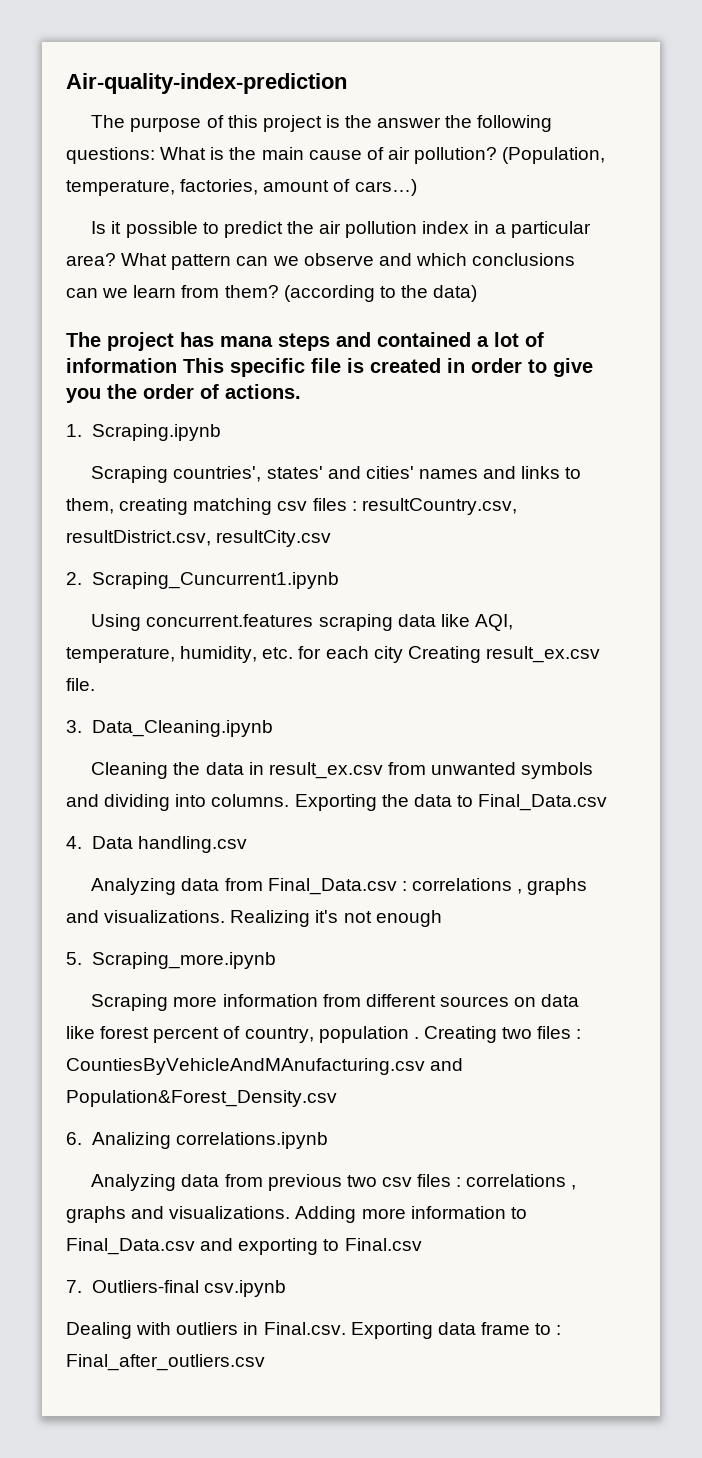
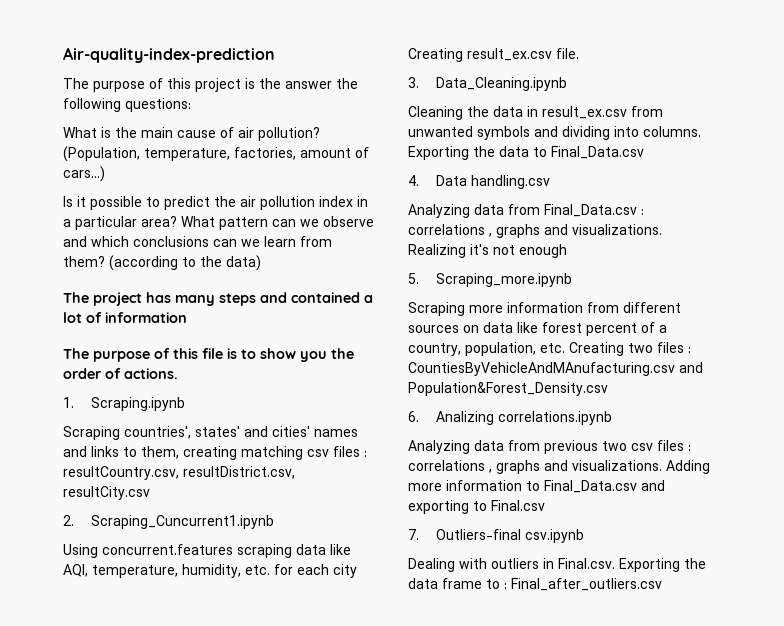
- The purpose of this project is the answer the following questions: What is the main cause of air pollution?
+ The purpose of this project is the answer the following questions:
+ What is the main cause of air pollution?
- The project has mana steps and contained a lot of information This specific file is created in order to give you the order of actions.
+ The project has many steps and contained a lot of information
+ The purpose of this file is to show you the order of actions.
- Scraping more information from different sources on data like forest percent of country, population . Creating two files : CountiesByVehicleAndMAnufacturing.csv and Population&Forest_Density.csv
+ Scraping more information from different sources on data like forest percent of a country, population, etc. Creating two files : CountiesByVehicleAndMAnufacturing.csv and Population&Forest_Density.csv
- Dealing with outliers in Final.csv. Exporting data frame to : Final_after_outliers.csv
+ Dealing with outliers in Final.csv. Exporting the data frame to : Final_after_outliers.csv

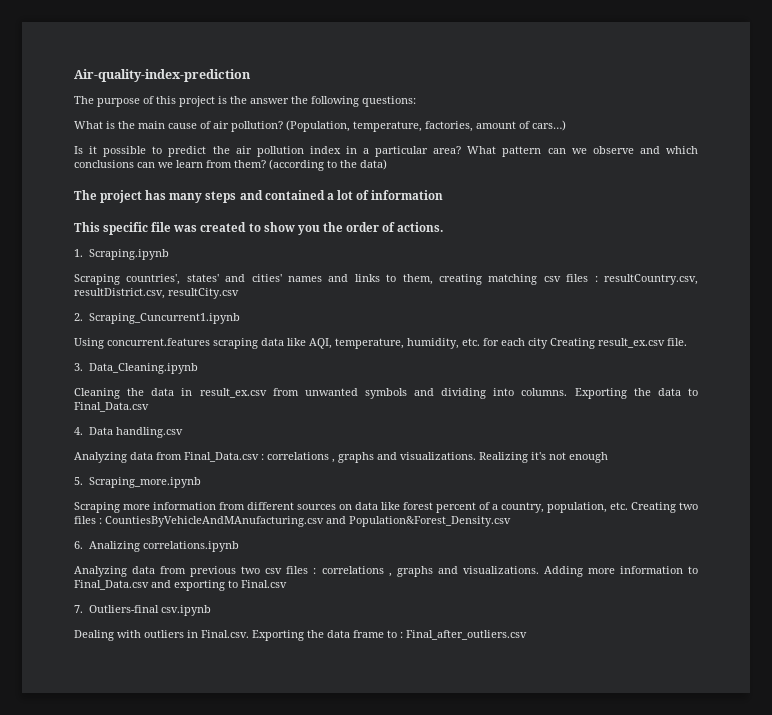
- The purpose of this file is to show you the order of actions.
+ This specific file was created to show you the order of actions.

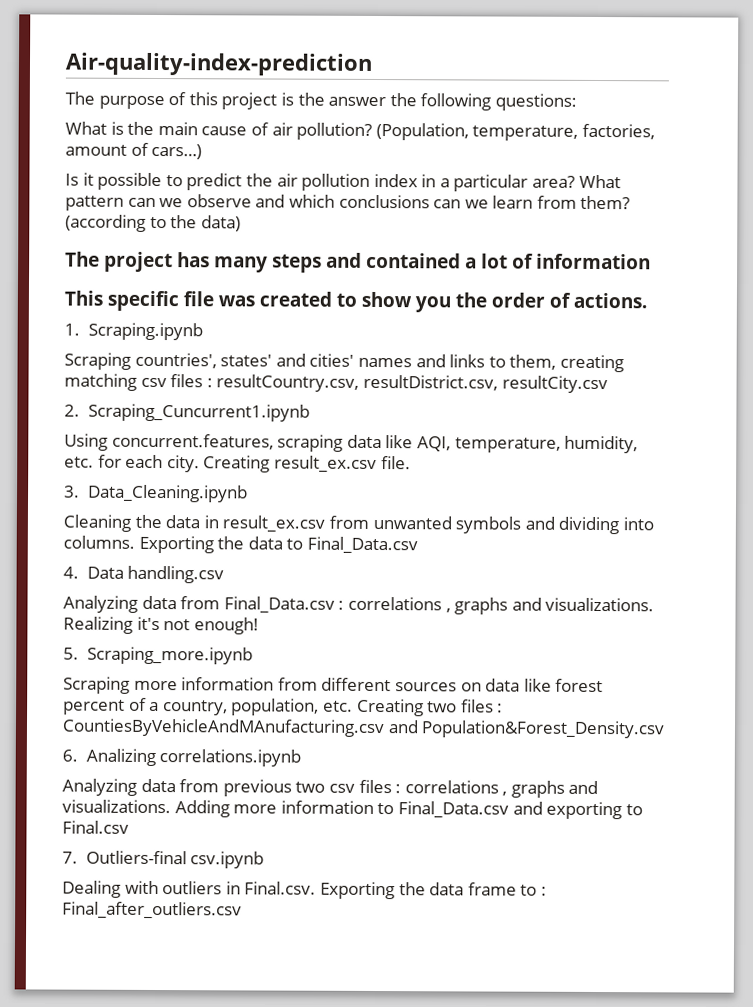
- Using concurrent.features scraping data like AQI, temperature, humidity, etc. for each city Creating result_ex.csv file.
+ Using concurrent.features, scraping data like AQI, temperature, humidity, etc. for each city. Creating result_ex.csv file.
- Realizing it's not enough
+ Realizing it's not enough!

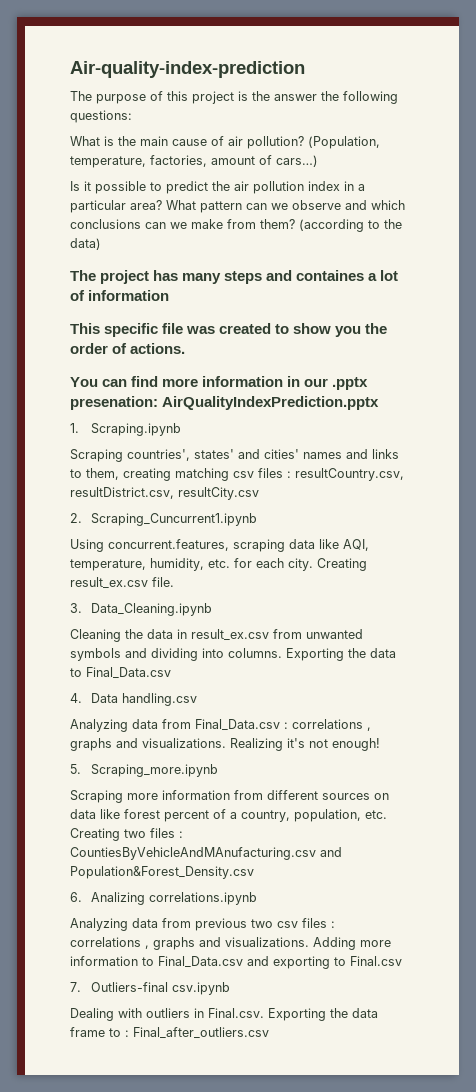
- What pattern can we observe and which conclusions can we learn from them?
+ What pattern can we observe and which conclusions can we make from them?
- The project has many steps and contained a lot of information
+ The project has many steps and containes a lot of information
+ You can find more information in our .pptx presenation: AirQualityIndexPrediction.pptx

